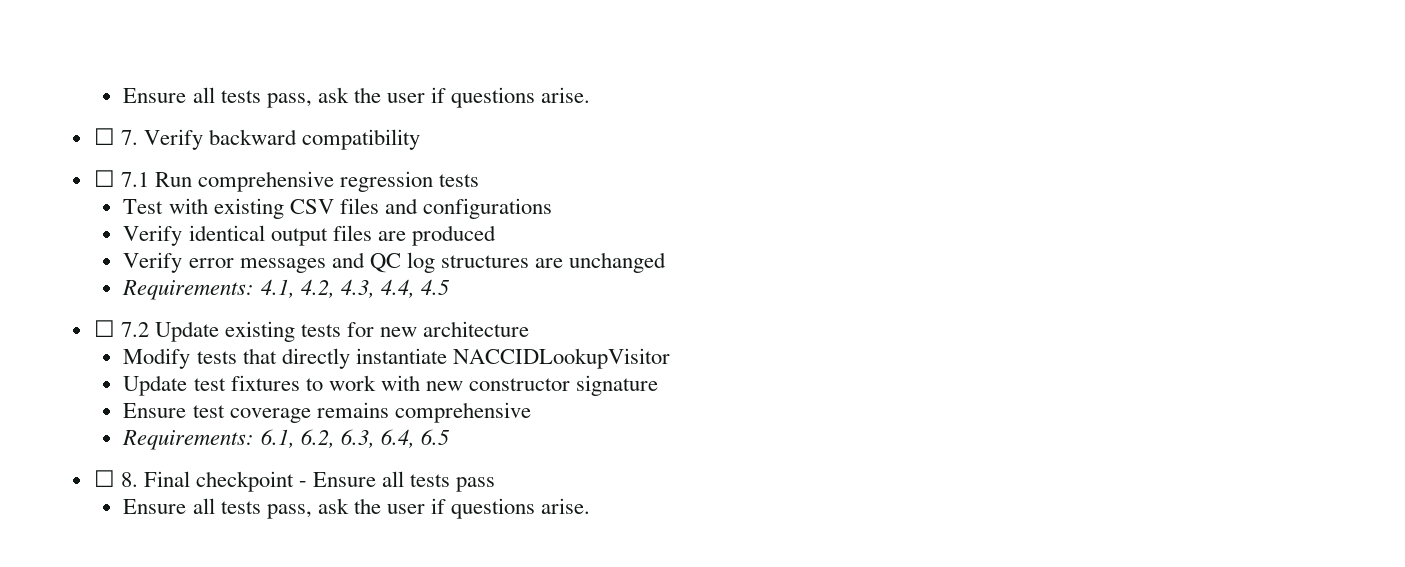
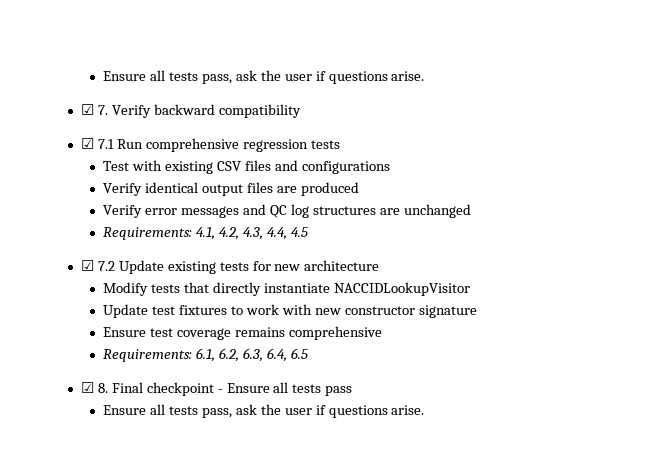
- ☐ 7. Verify backward compatibility
+ ☑ 7. Verify backward compatibility
- ☐ 7.1 Run comprehensive regression tests
+ ☑ 7.1 Run comprehensive regression tests
- ☐ 7.2 Update existing tests for new architecture
+ ☑ 7.2 Update existing tests for new architecture
- ☐ 8. Final checkpoint - Ensure all tests pass
+ ☑ 8. Final checkpoint - Ensure all tests pass

